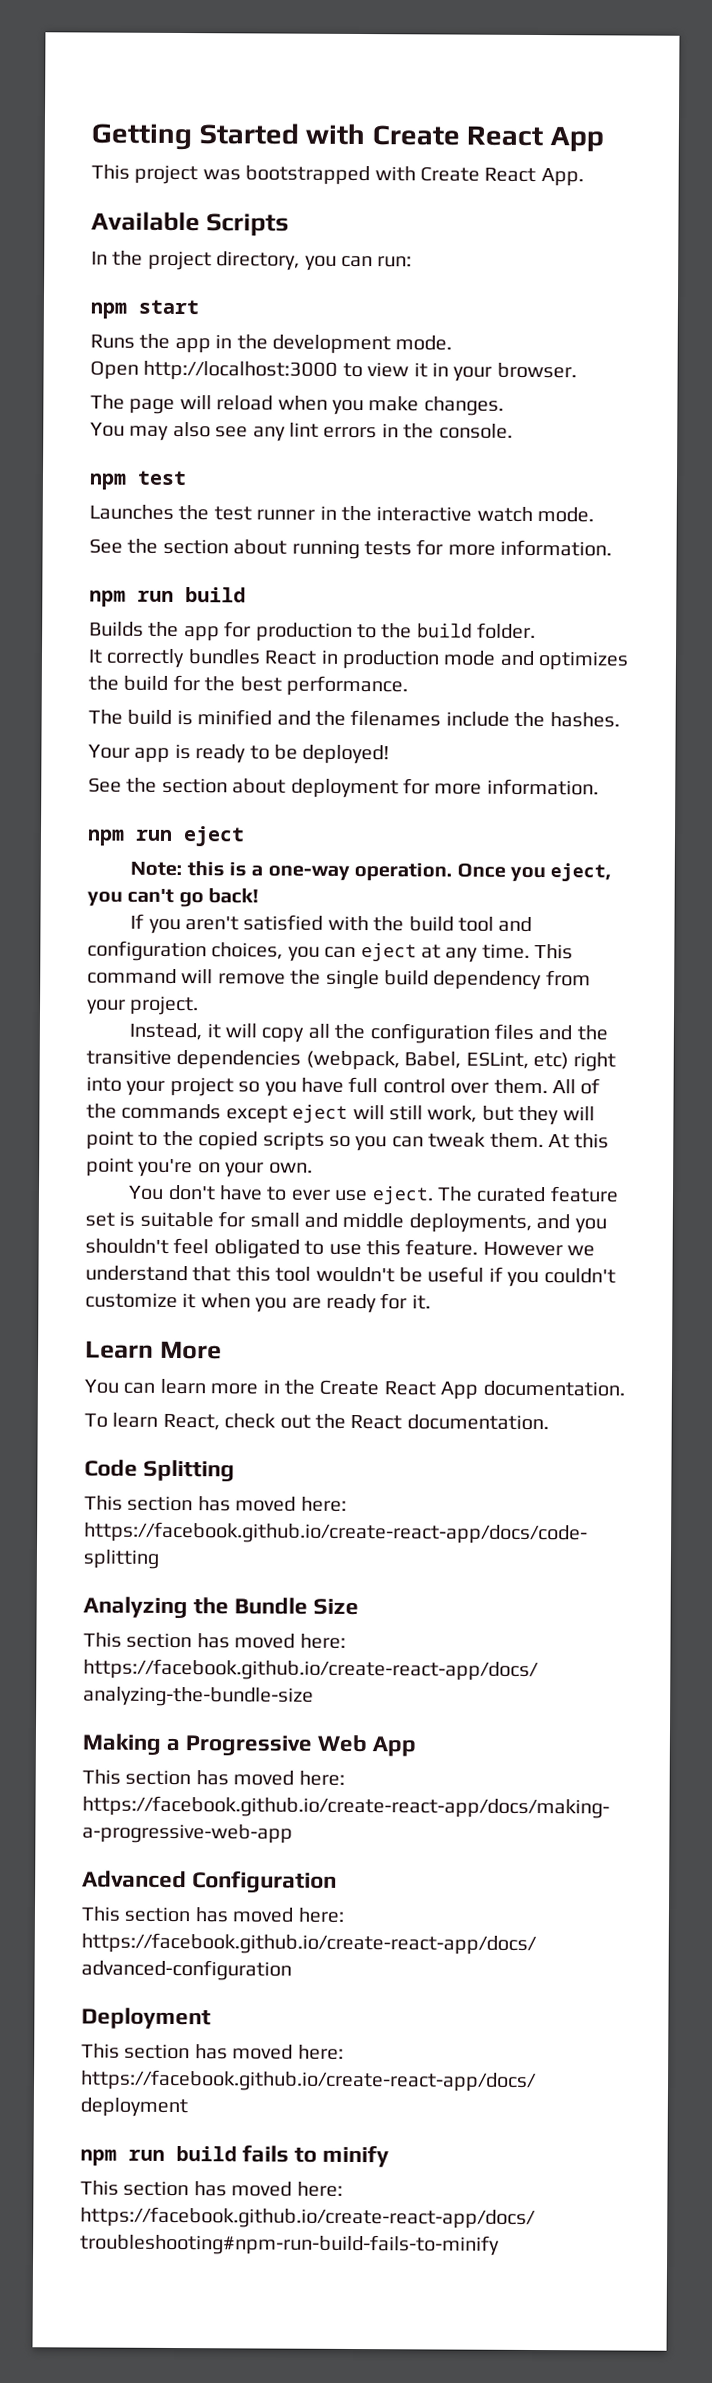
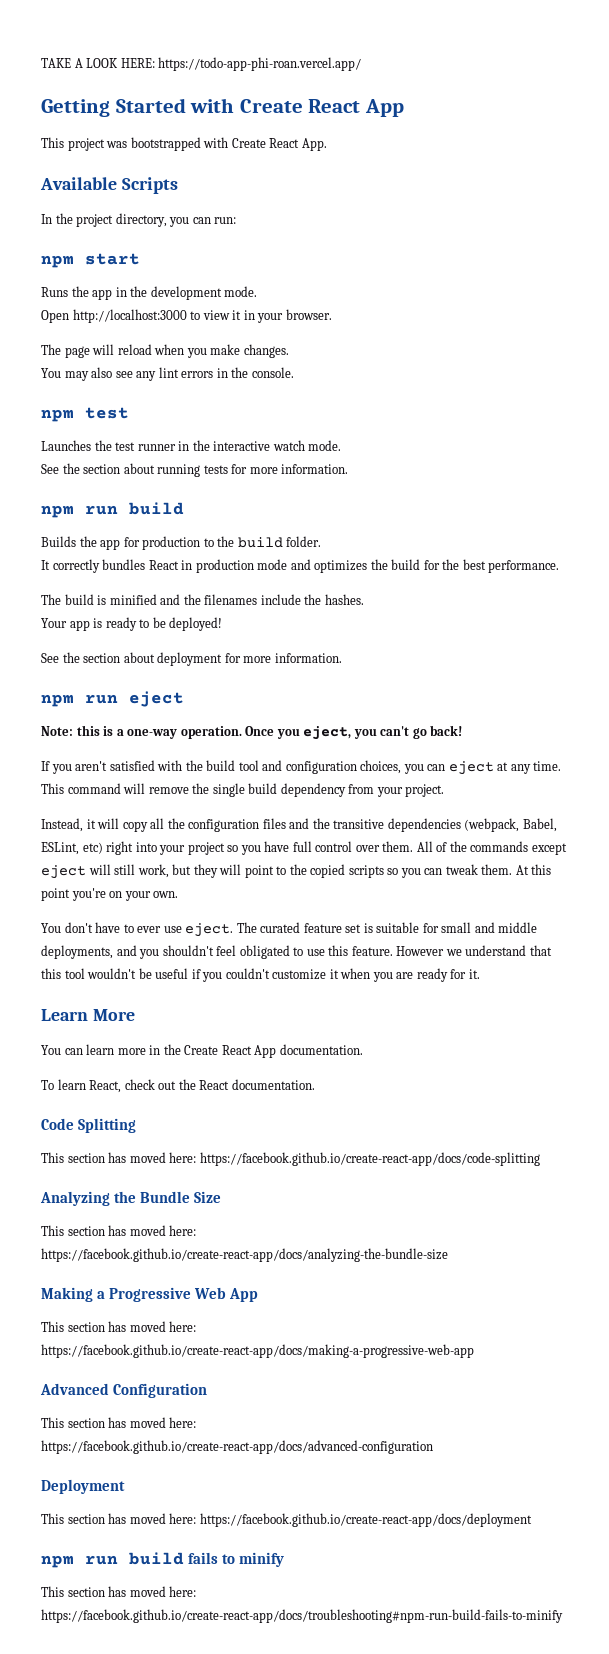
+ TAKE A LOOK HERE: https://todo-app-phi-roan.vercel.app/

